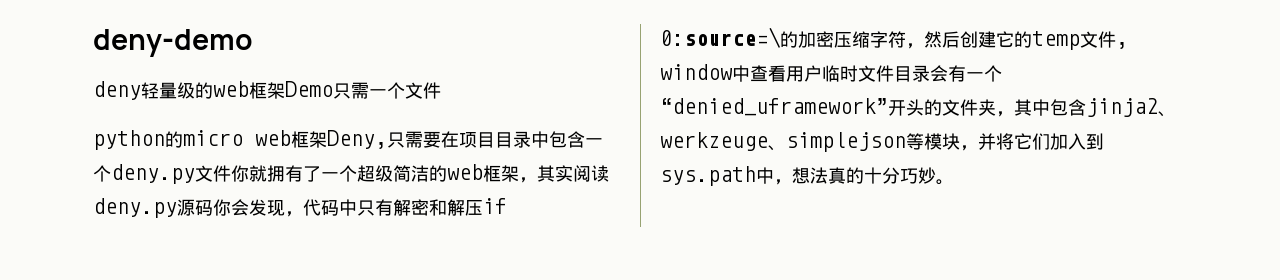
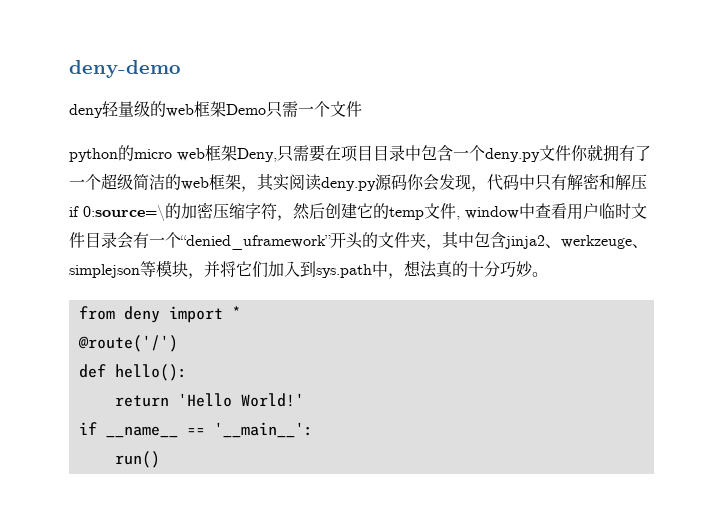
+ from deny import *
+ @route('/')
+ def hello():
+ return 'Hello World!'
+ if __name__ == '__main__':
+ run()

